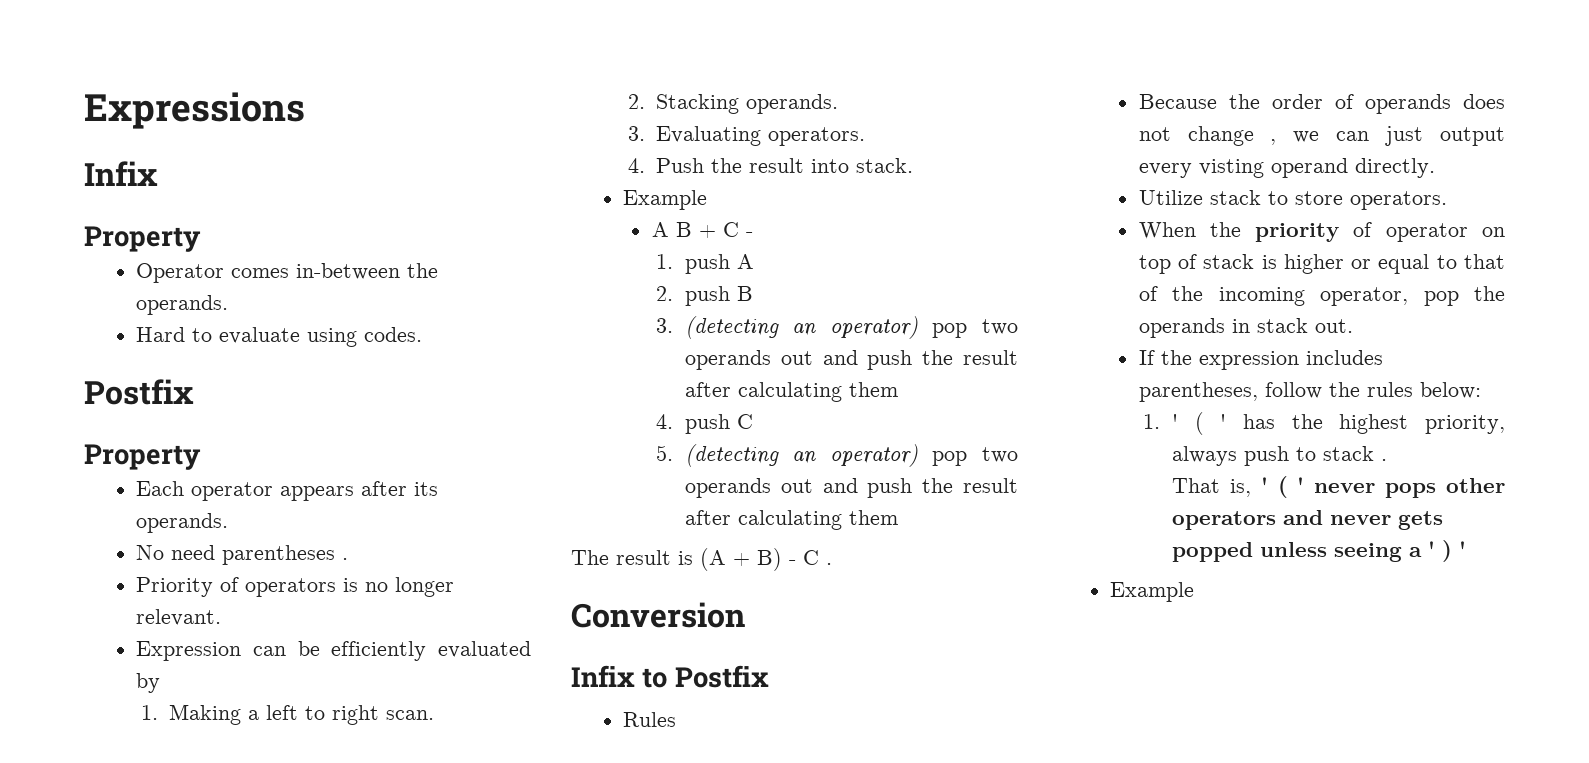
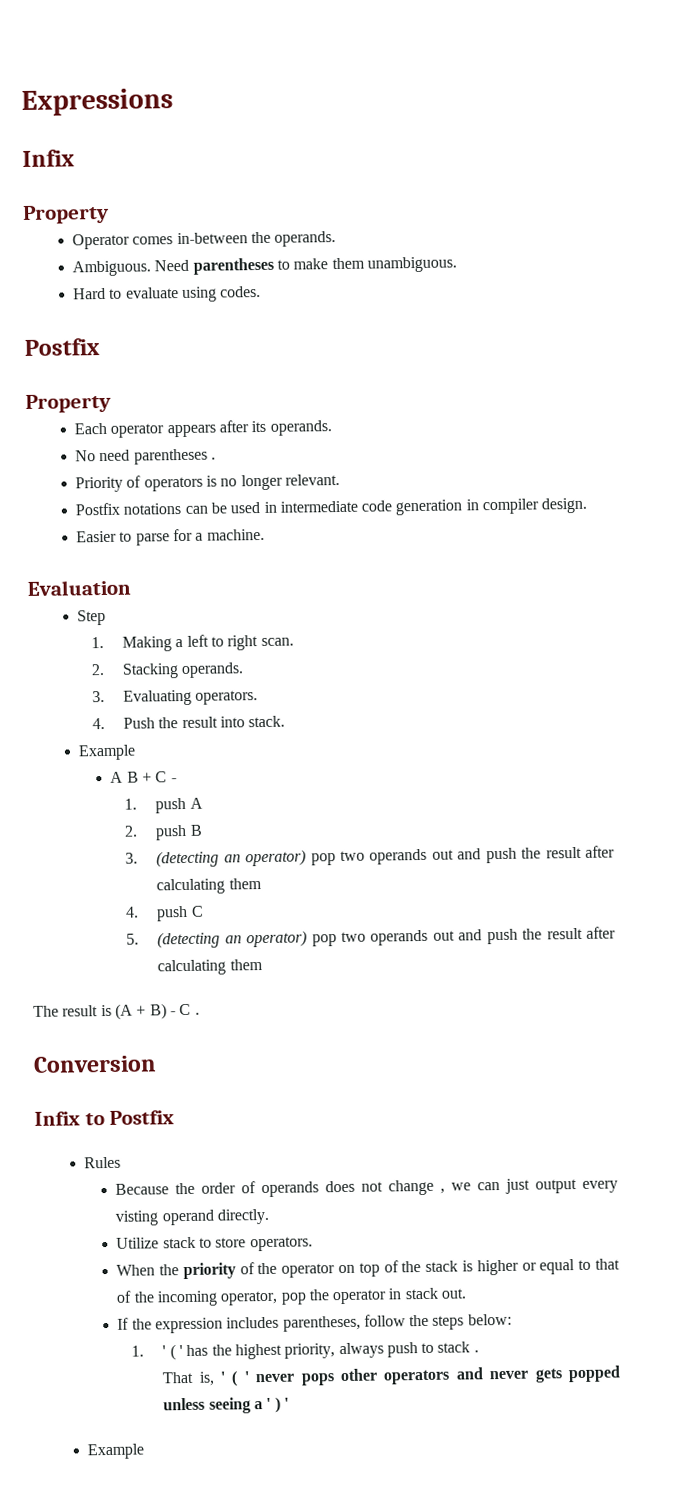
+ Ambiguous. Need parentheses to make them unambiguous.
- Expression can be efficiently evaluated by
+ Postfix notations can be used in intermediate code generation in compiler design.
+ Easier to parse for a machine.
+ Evaluation
+ Step
- When the priority of operator on top of stack is higher or equal to that of the incoming operator, pop the operands in stack out.
+ When the priority of the operator on top of the stack is higher or equal to that of the incoming operator, pop the operator in stack out.
- If the expression includes parentheses, follow the rules below:
+ If the expression includes parentheses, follow the steps below:

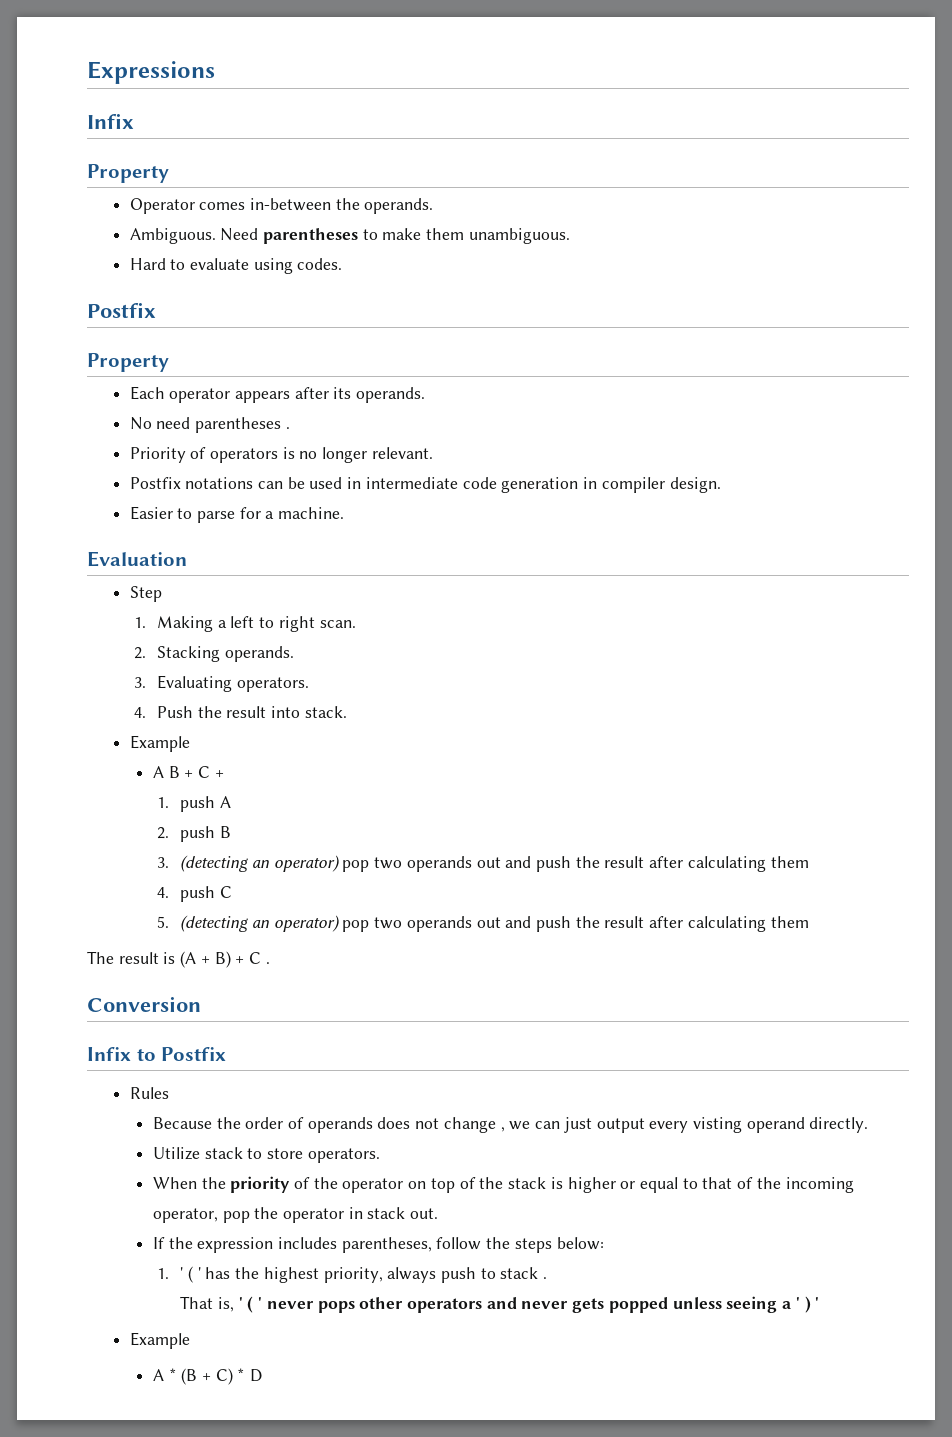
- A B + C -
+ A B + C +
- The result is (A + B) - C .
+ The result is (A + B) + C .
+ A * (B + C) * D

